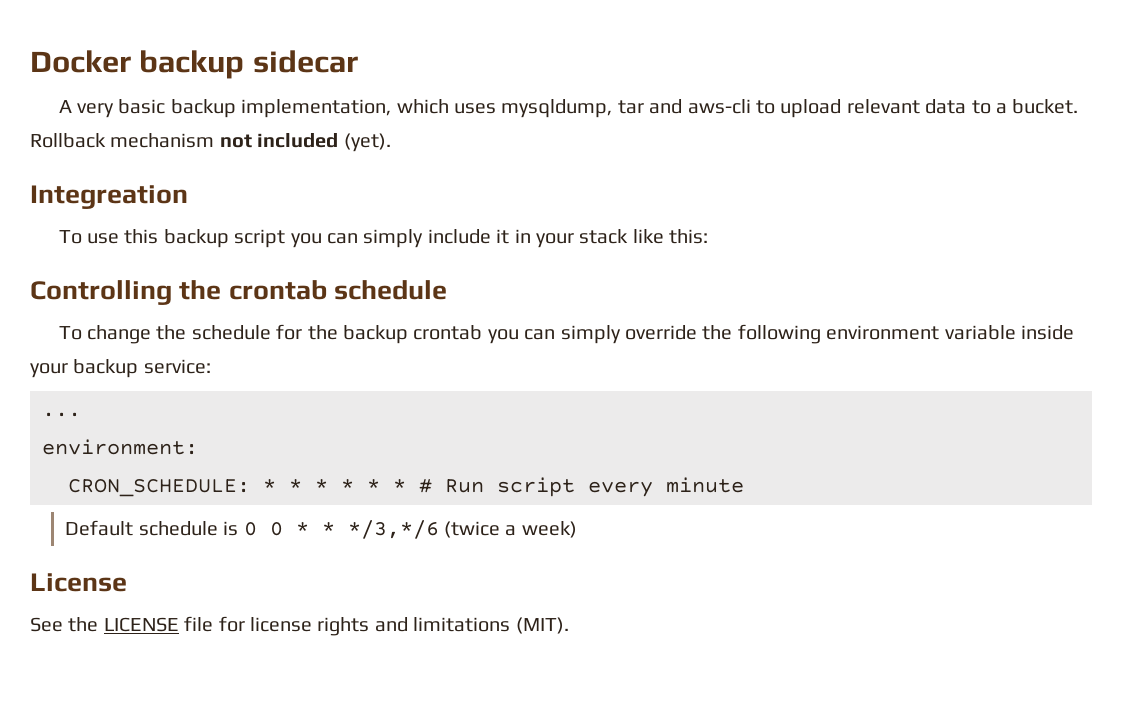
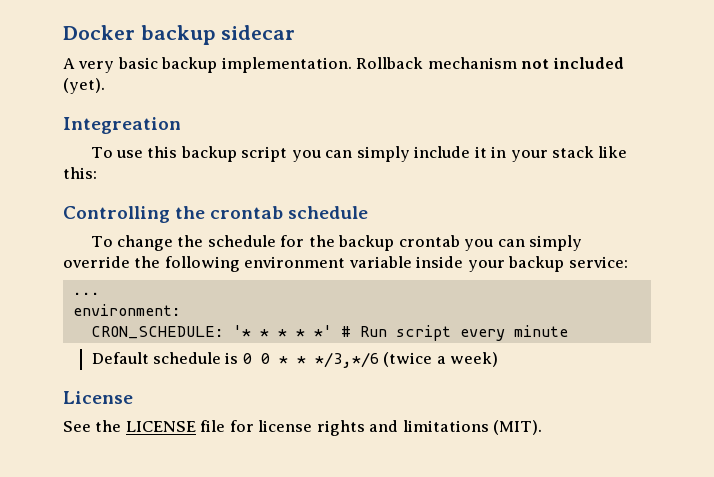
- A very basic backup implementation, which uses mysqldump, tar and aws-cli to upload relevant data to a bucket.
+ A very basic backup implementation.
- CRON_SCHEDULE: * * * * * * # Run script every minute
+ CRON_SCHEDULE: '* * * * *' # Run script every minute

